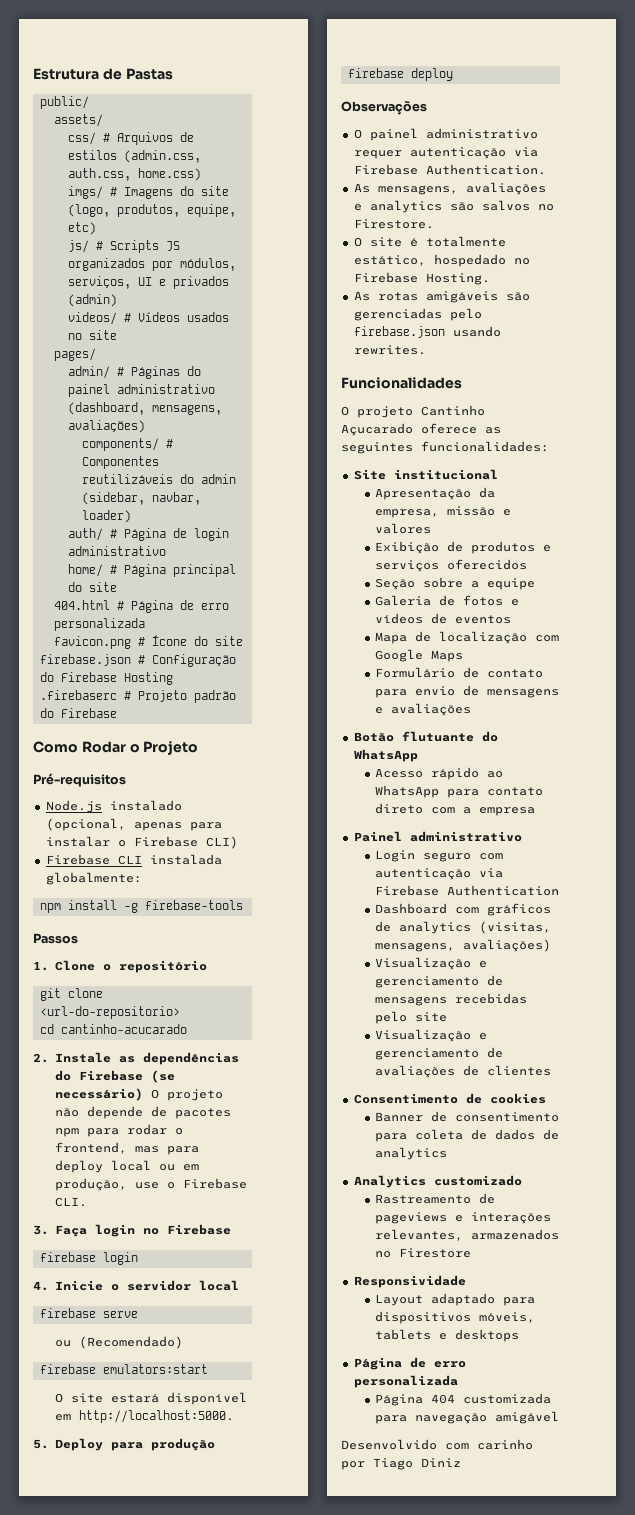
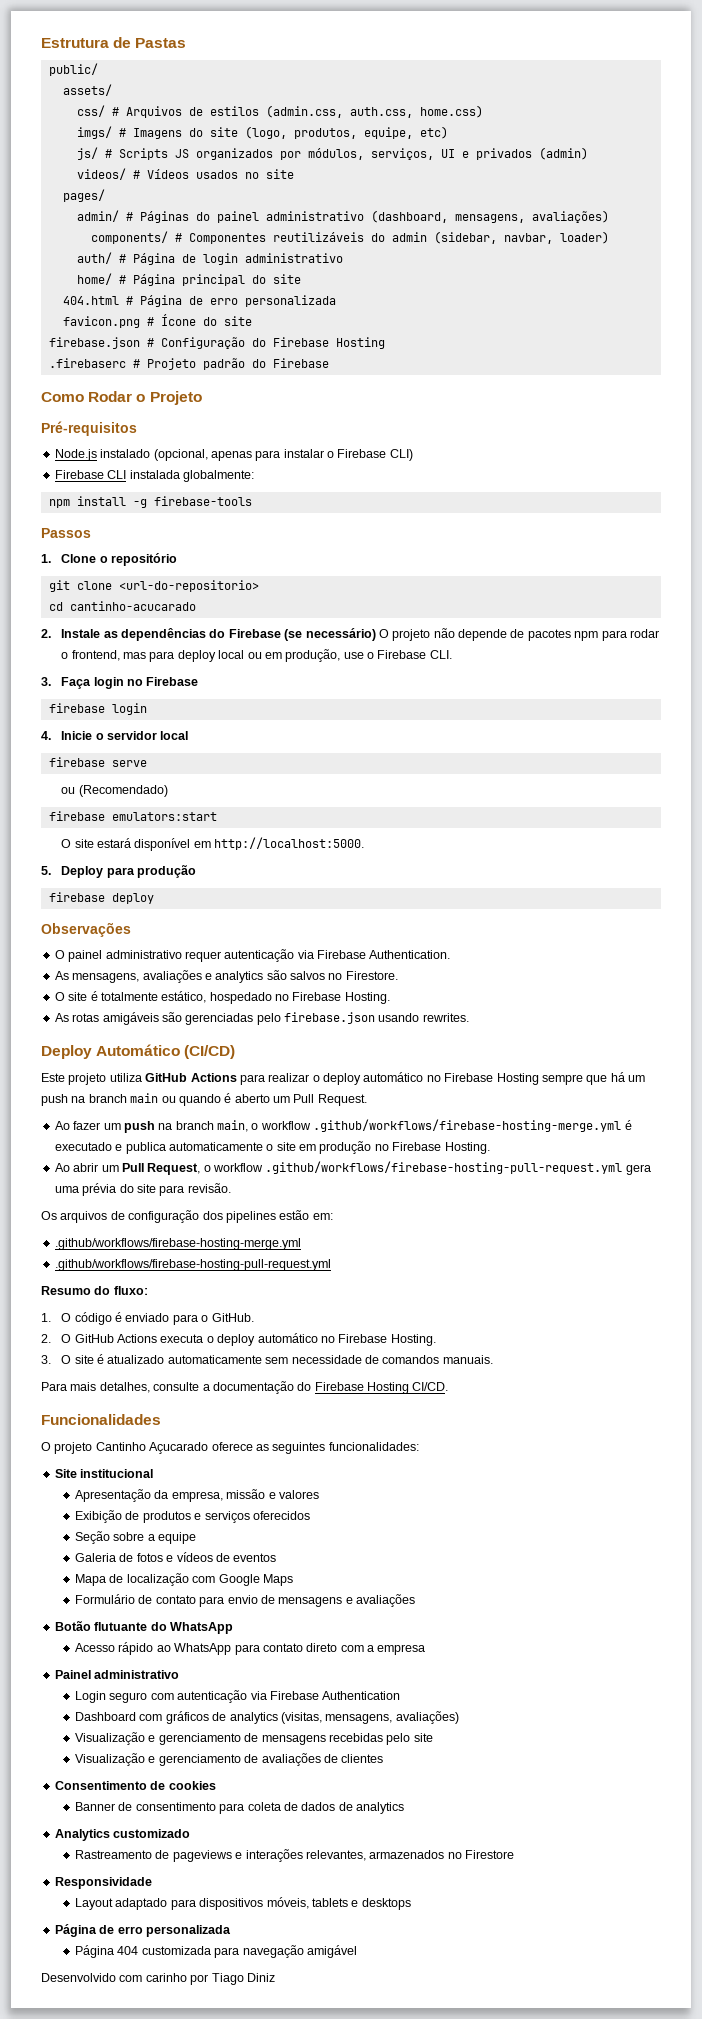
+ Deploy Automático (CI/CD)
+ Este projeto utiliza GitHub Actions para realizar o deploy automático no Firebase Hosting sempre que há um push na branch main ou quando é aberto um Pull Request.
+ Ao fazer um push na branch main, o workflow .github/workflows/firebase-hosting-merge.yml é executado e publica automaticamente o site em produção no Firebase Hosting.
+ Ao abrir um Pull Request, o workflow .github/workflows/firebase-hosting-pull-request.yml gera uma prévia do site para revisão.
+ Os arquivos de configuração dos pipelines estão em:
+ .github/workflows/firebase-hosting-merge.yml
+ .github/workflows/firebase-hosting-pull-request.yml
+ Resumo do fluxo:
+ 1. O código é enviado para o GitHub.
+ 2. O GitHub Actions executa o deploy automático no Firebase Hosting.
+ 3. O site é atualizado automaticamente sem necessidade de comandos manuais.
+ Para mais detalhes, consulte a documentação do Firebase Hosting CI/CD.

